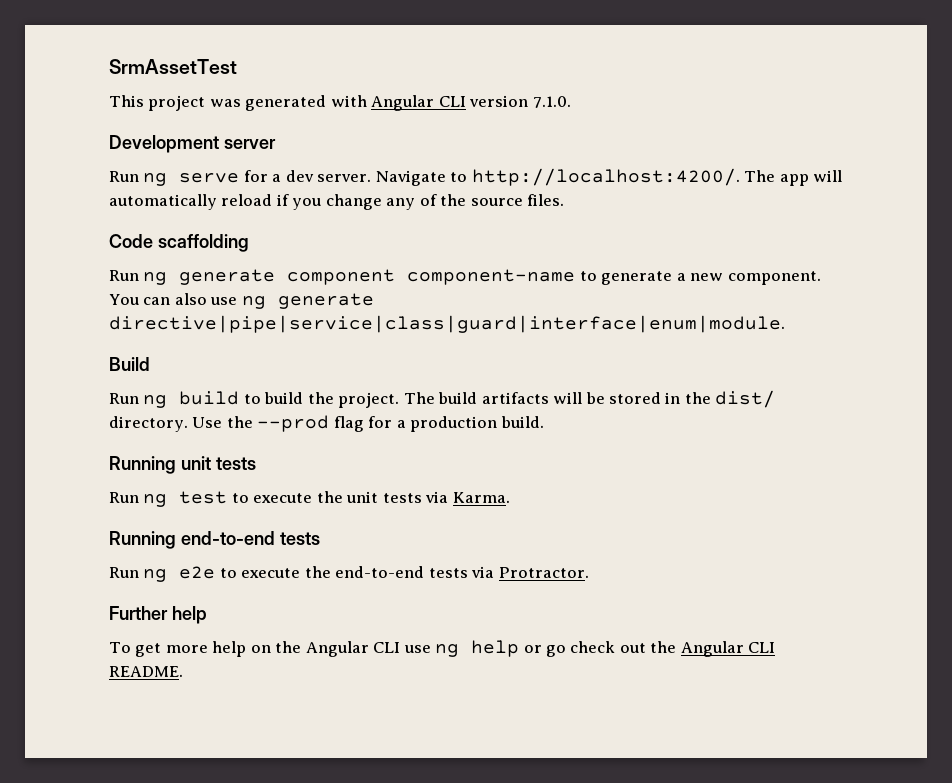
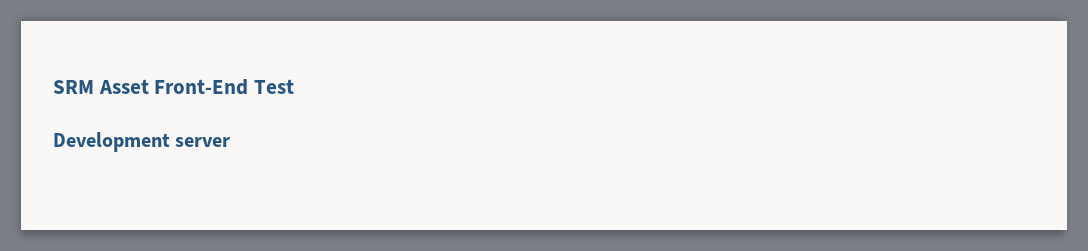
- SrmAssetTest
- This project was generated with Angular CLI version 7.1.0.
+ SRM Asset Front-End Test
  Development server
- Run ng serve for a dev server. Navigate to http://localhost:4200/. The app will automatically reload if you change any of the source files.
- Code scaffolding
- Run ng generate component component-name to generate a new component. You can also use ng generate directive|pipe|service|class|guard|interface|enum|module.
- Build
- Run ng build to build the project. The build artifacts will be stored in the dist/ directory. Use the --prod flag for a production build.
- Running unit tests
- Run ng test to execute the unit tests via Karma.
- Running end-to-end tests
- Run ng e2e to execute the end-to-end tests via Protractor.
- Further help
- To get more help on the Angular CLI use ng help or go check out the Angular CLI README.

